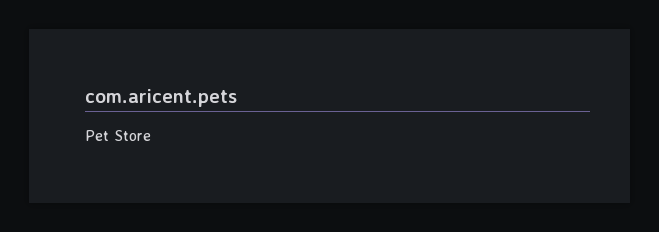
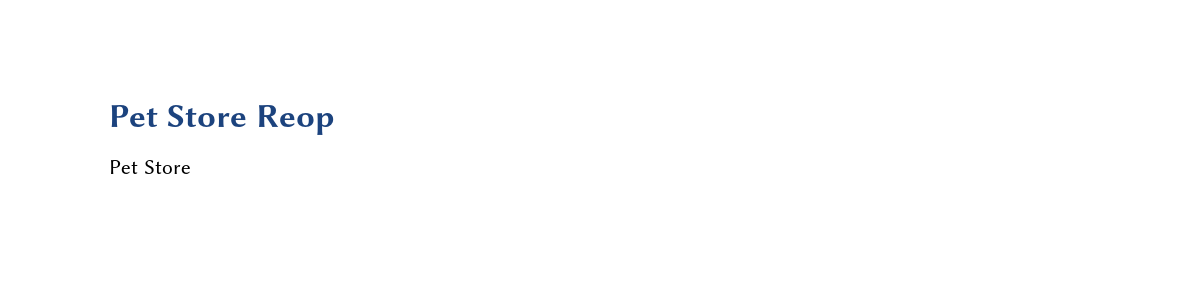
- com.aricent.pets
+ Pet Store Reop

